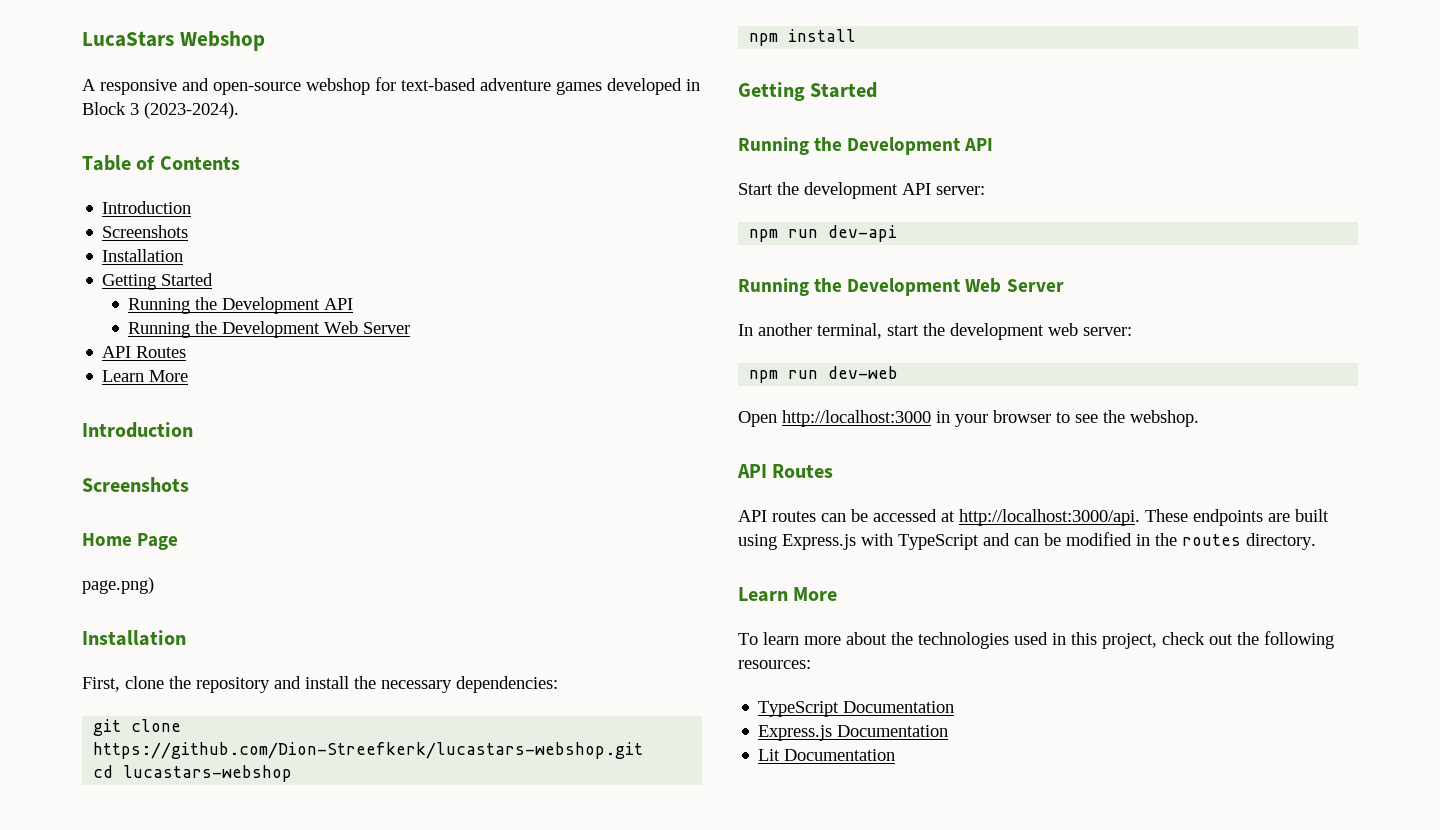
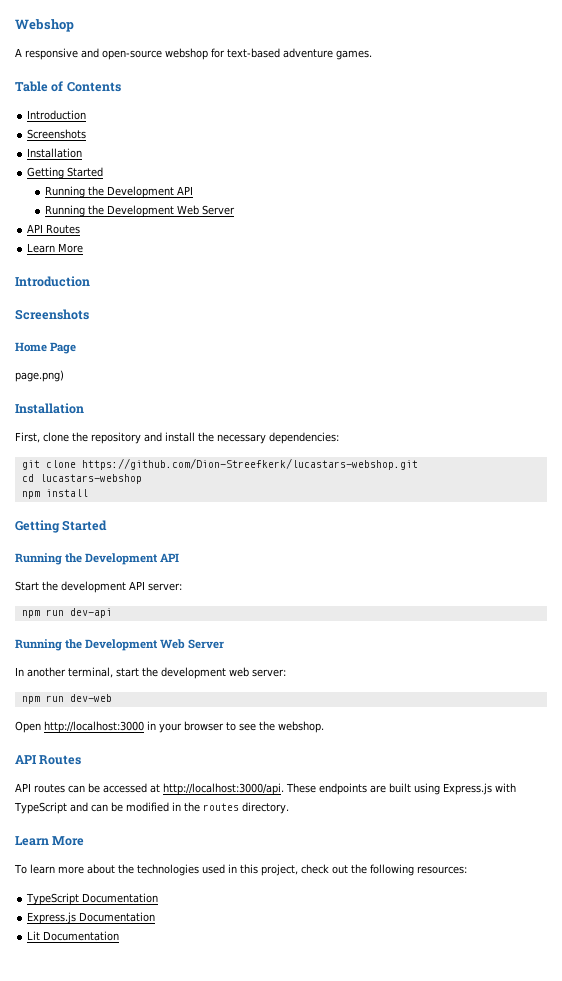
- LucaStars Webshop
+ Webshop
- A responsive and open-source webshop for text-based adventure games developed in Block 3 (2023-2024).
+ A responsive and open-source webshop for text-based adventure games.

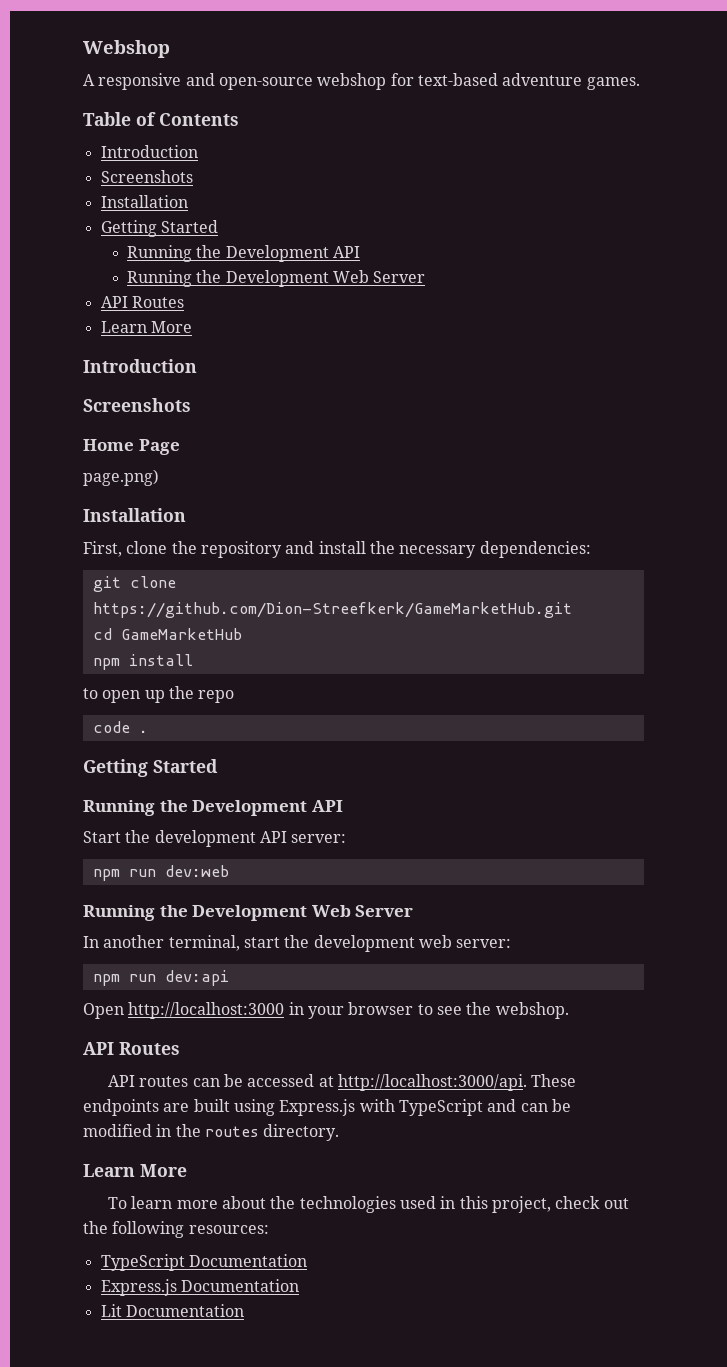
- git clone https://github.com/Dion-Streefkerk/lucastars-webshop.git
+ git clone https://github.com/Dion-Streefkerk/GameMarketHub.git
- cd lucastars-webshop
+ cd GameMarketHub
+ to open up the repo
+ code .
- npm run dev-api
+ npm run dev:web
- npm run dev-web
+ npm run dev:api

